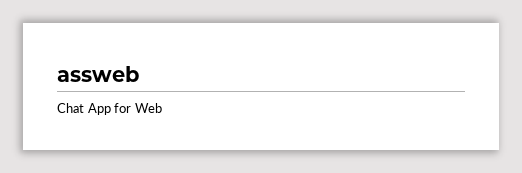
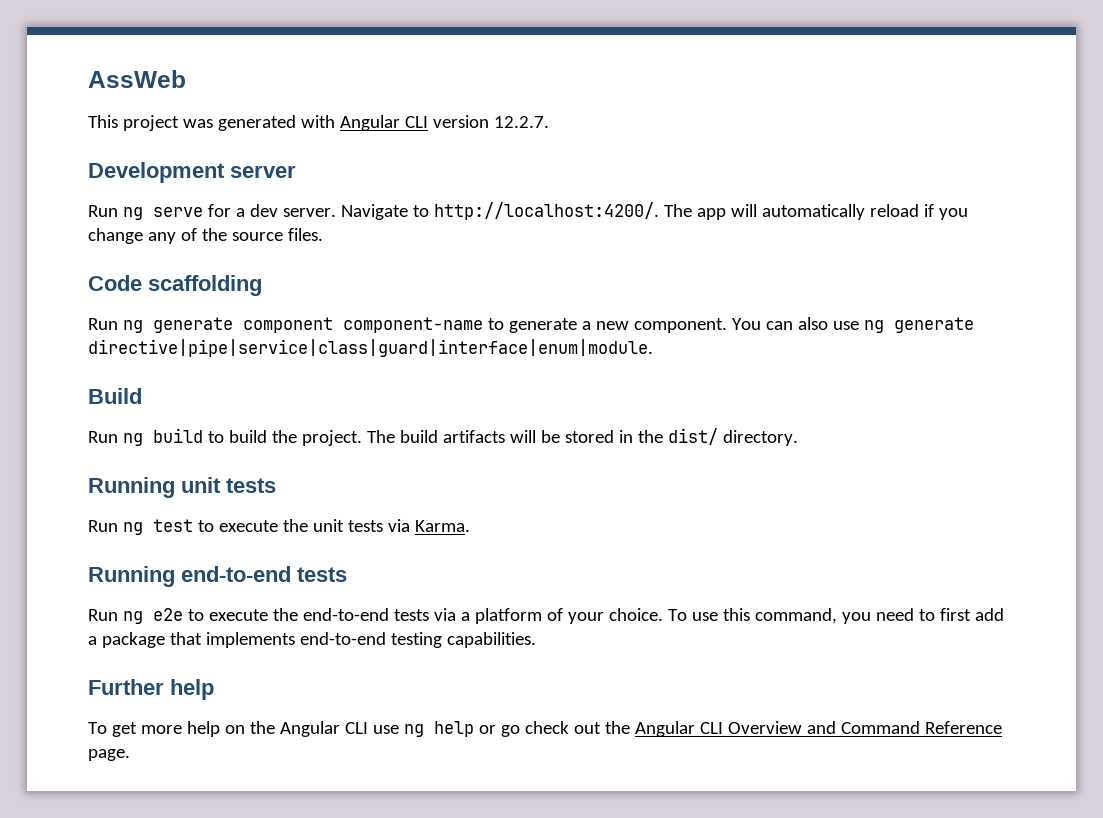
- assweb
- Chat App for Web
+ AssWeb
+ This project was generated with Angular CLI version 12.2.7.
+ Development server
+ Run ng serve for a dev server. Navigate to http://localhost:4200/. The app will automatically reload if you change any of the source files.
+ Code scaffolding
+ Run ng generate component component-name to generate a new component. You can also use ng generate directive|pipe|service|class|guard|interface|enum|module.
+ Build
+ Run ng build to build the project. The build artifacts will be stored in the dist/ directory.
+ Running unit tests
+ Run ng test to execute the unit tests via Karma.
+ Running end-to-end tests
+ Run ng e2e to execute the end-to-end tests via a platform of your choice. To use this command, you need to first add a package that implements end-to-end testing capabilities.
+ Further help
+ To get more help on the Angular CLI use ng help or go check out the Angular CLI Overview and Command Reference page.

